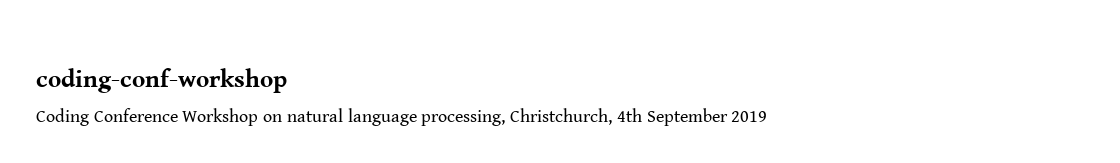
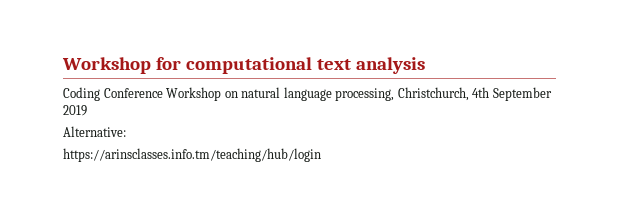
- coding-conf-workshop
+ Workshop for computational text analysis
+ Alternative:
+ https://arinsclasses.info.tm/teaching/hub/login

